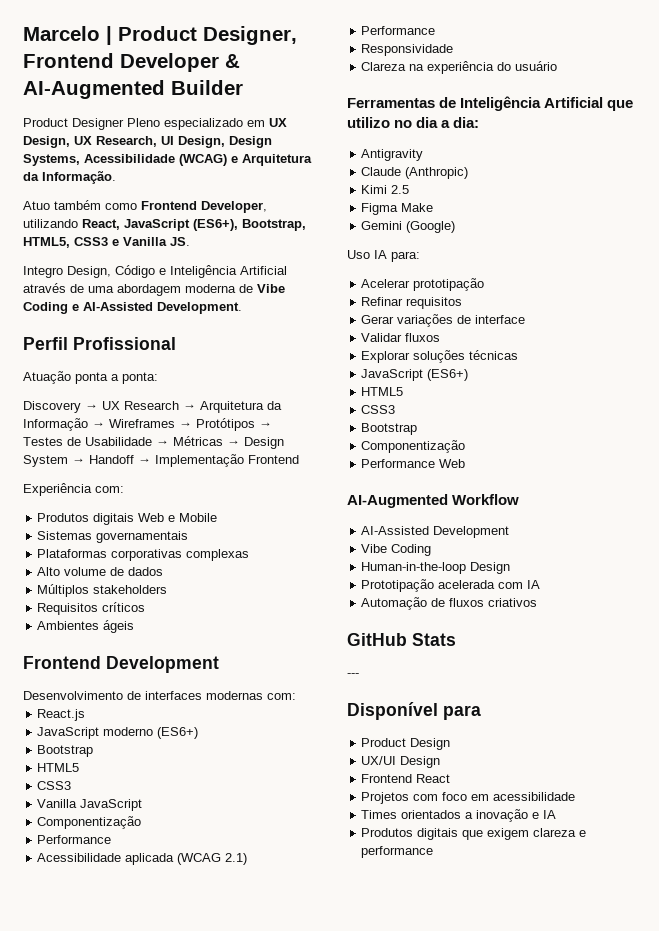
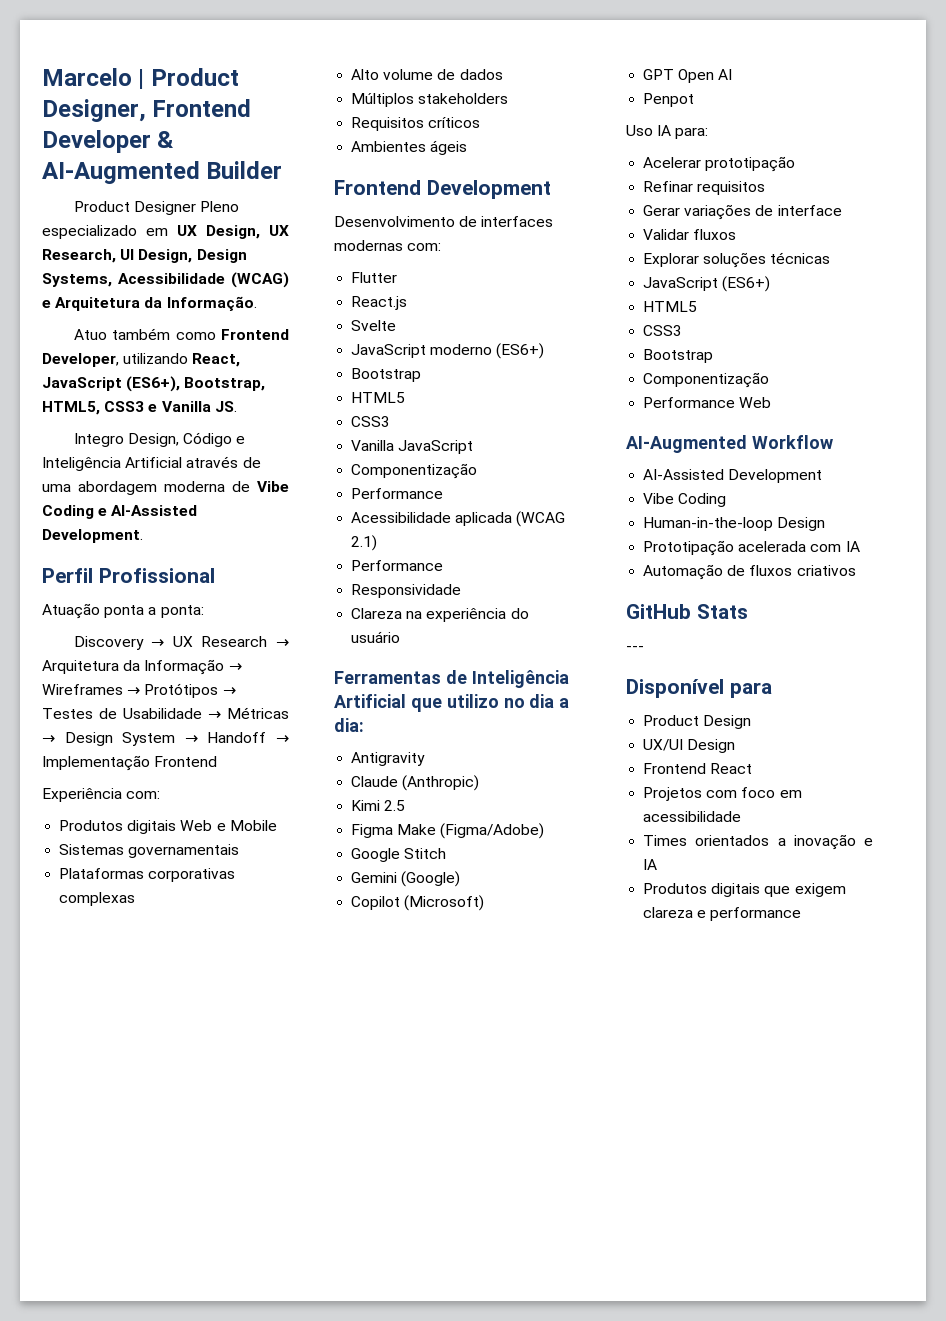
+ Flutter
+ Svelte
- Figma Make
+ Figma Make (Figma/Adobe)
+ Google Stitch
+ Copilot (Microsoft)
+ GPT Open AI
+ Penpot

